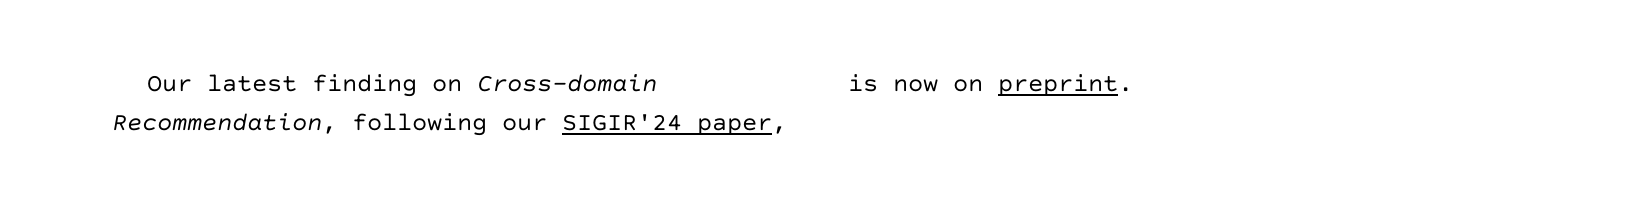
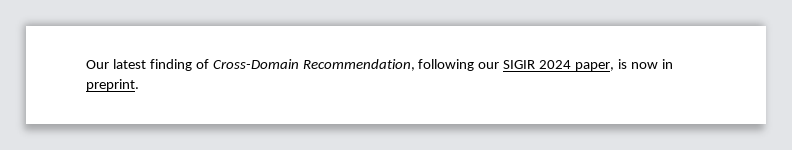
- Our latest finding on Cross-domain Recommendation, following our SIGIR'24 paper, is now on preprint.
+ Our latest finding of Cross-Domain Recommendation, following our SIGIR 2024 paper, is now in preprint.

